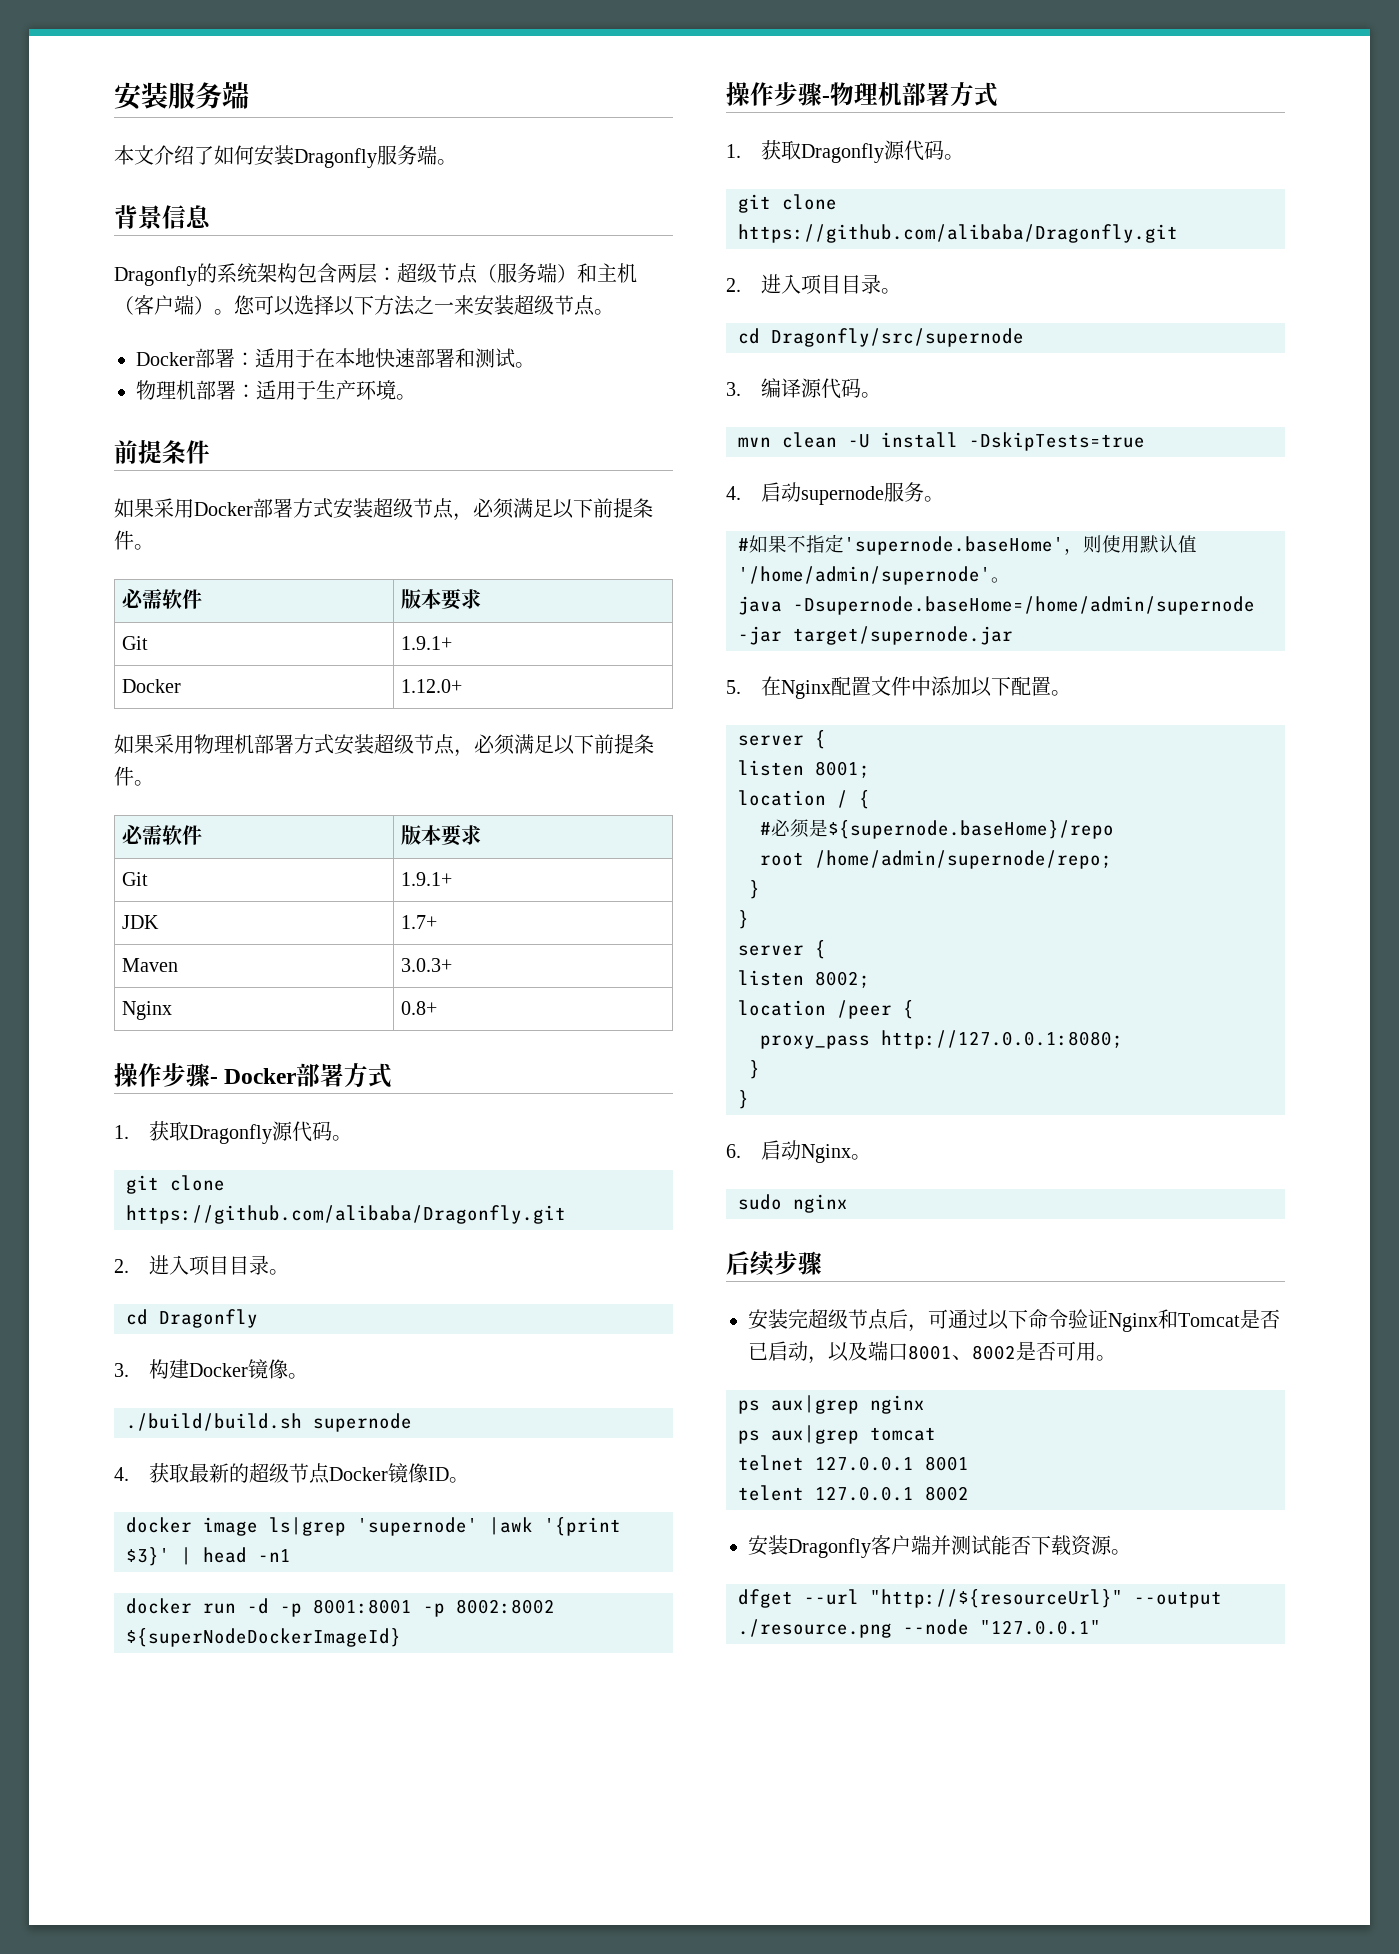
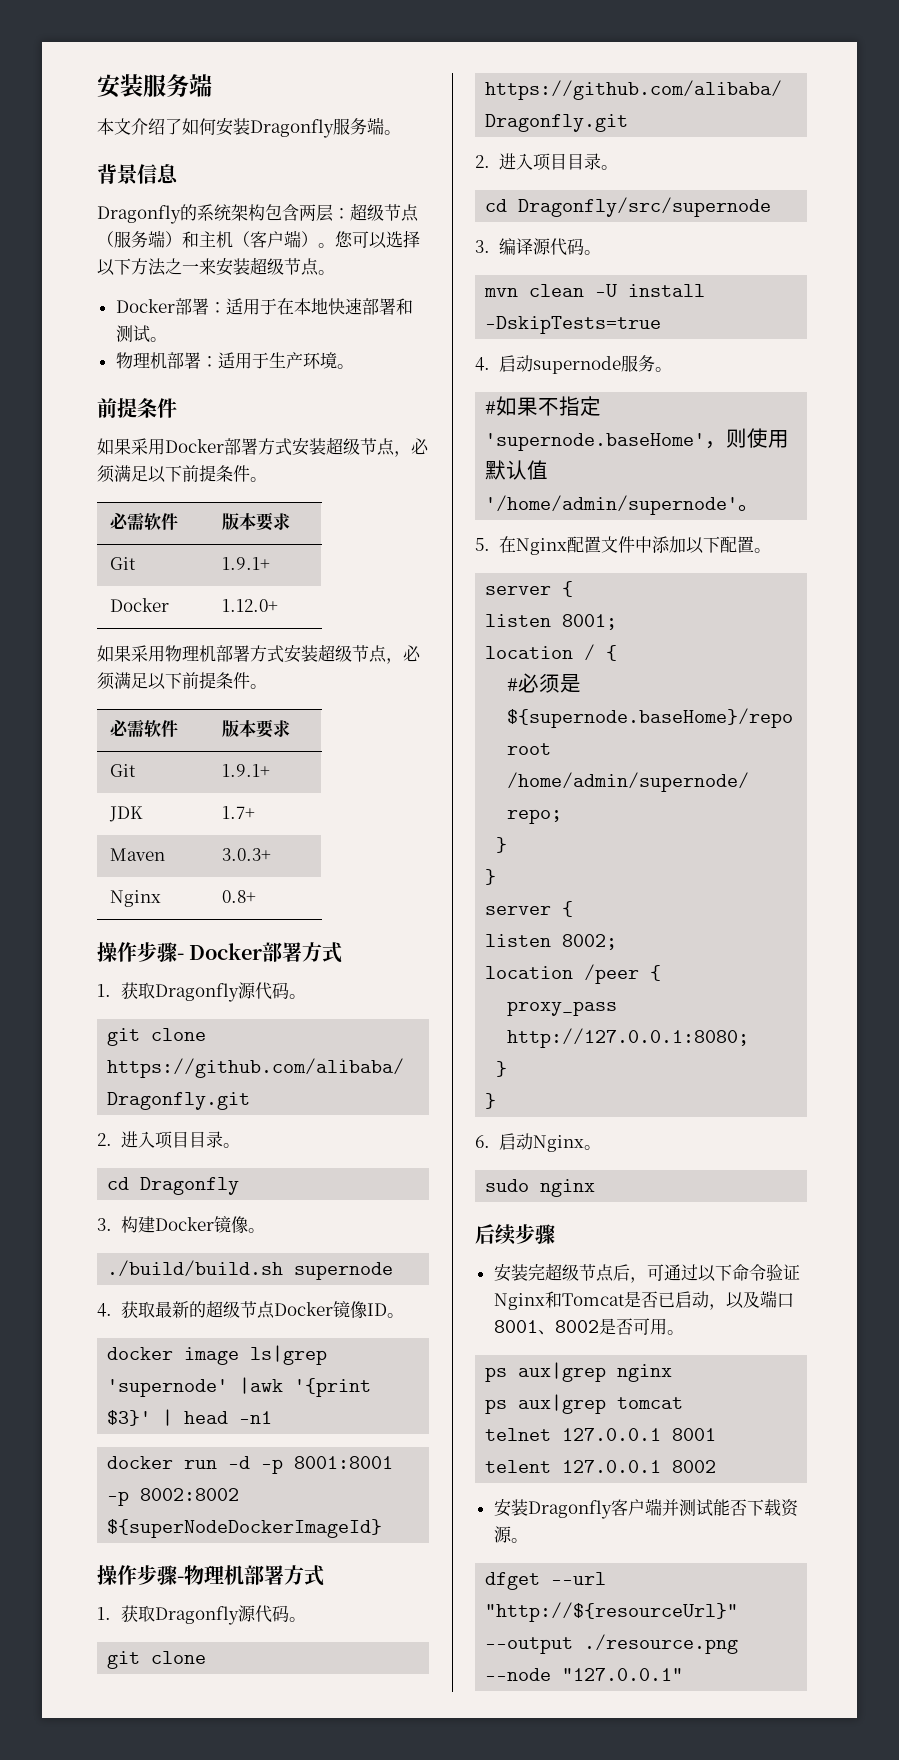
- java -Dsupernode.baseHome=/home/admin/supernode -jar target/supernode.jar

